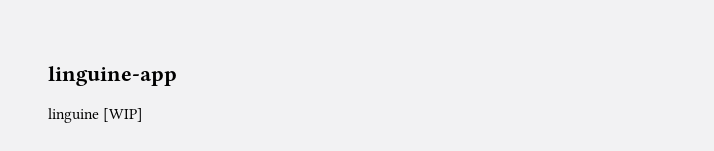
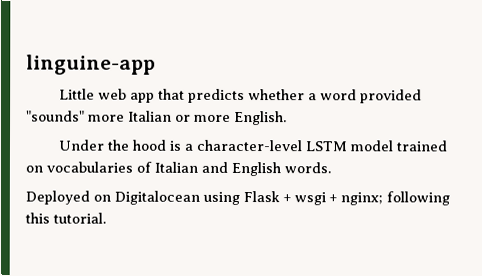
- linguine [WIP]
+ Little web app that predicts whether a word provided "sounds" more Italian or more English.
+ Under the hood is a character-level LSTM model trained on vocabularies of Italian and English words.
+ Deployed on Digitalocean using Flask + wsgi + nginx; following this tutorial.

